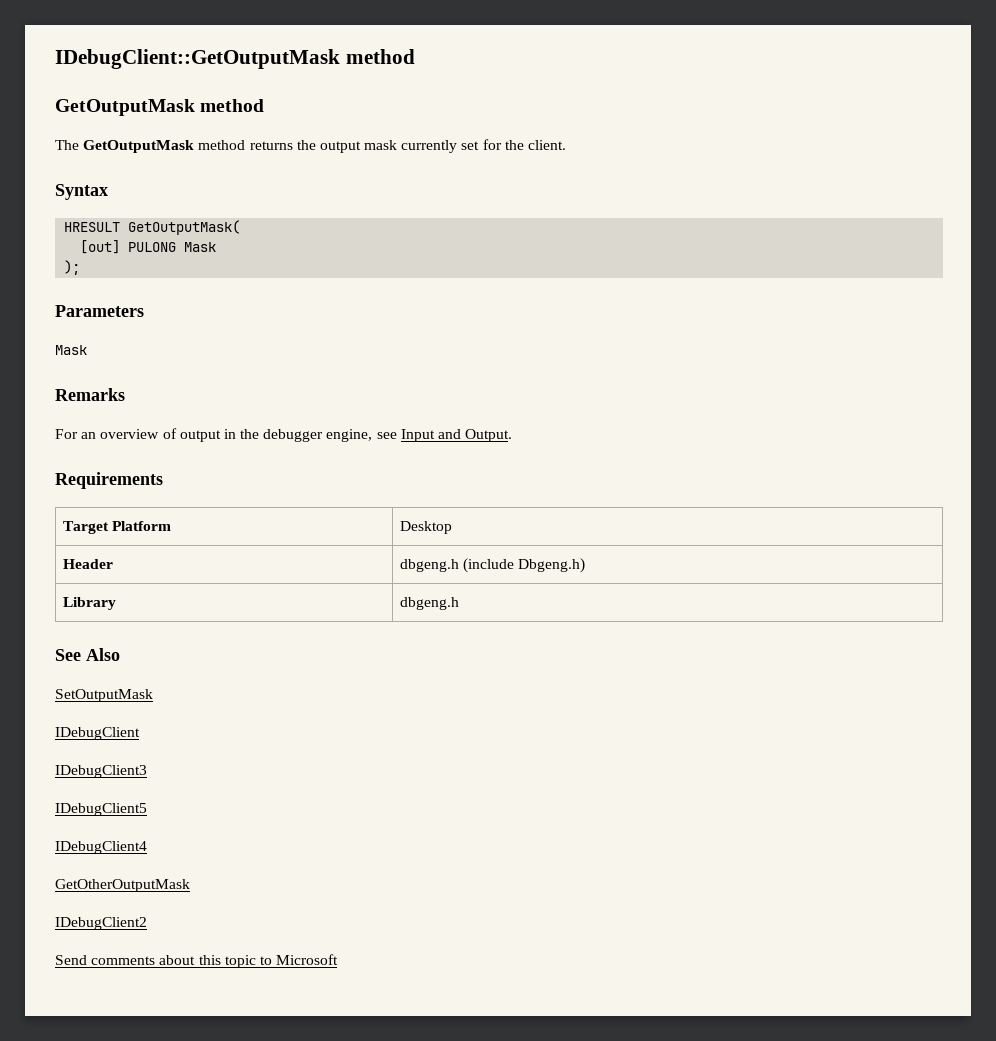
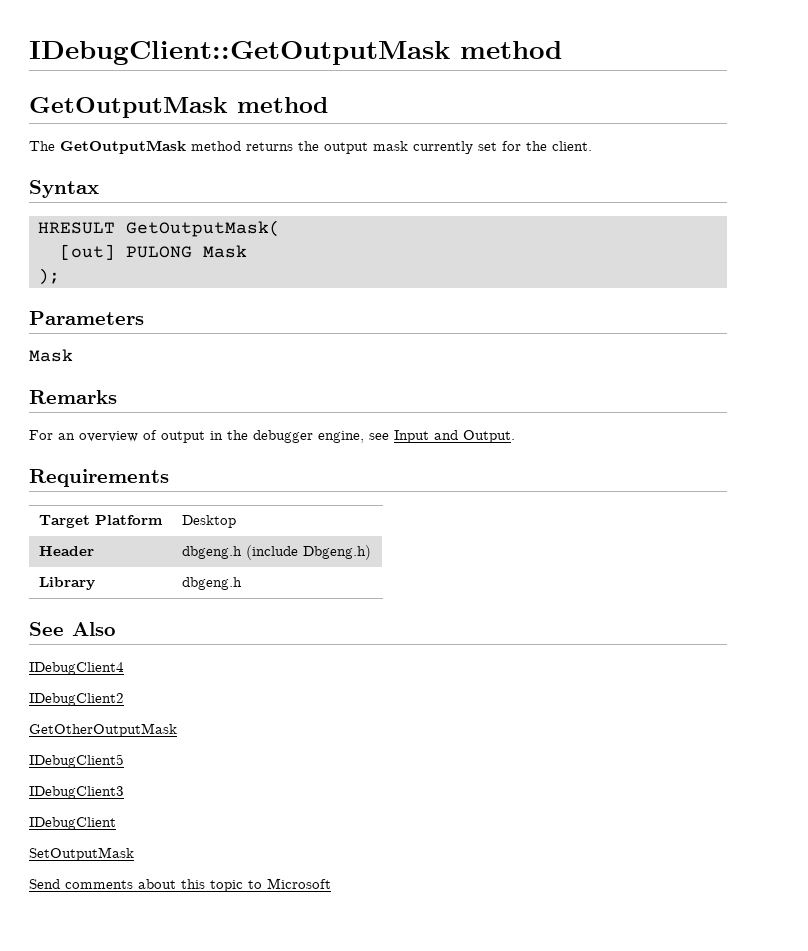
+ IDebugClient4
+ IDebugClient2
+ GetOtherOutputMask
+ IDebugClient5
+ IDebugClient3
+ IDebugClient
  SetOutputMask
- IDebugClient
- IDebugClient3
- IDebugClient5
- IDebugClient4
- GetOtherOutputMask
- IDebugClient2

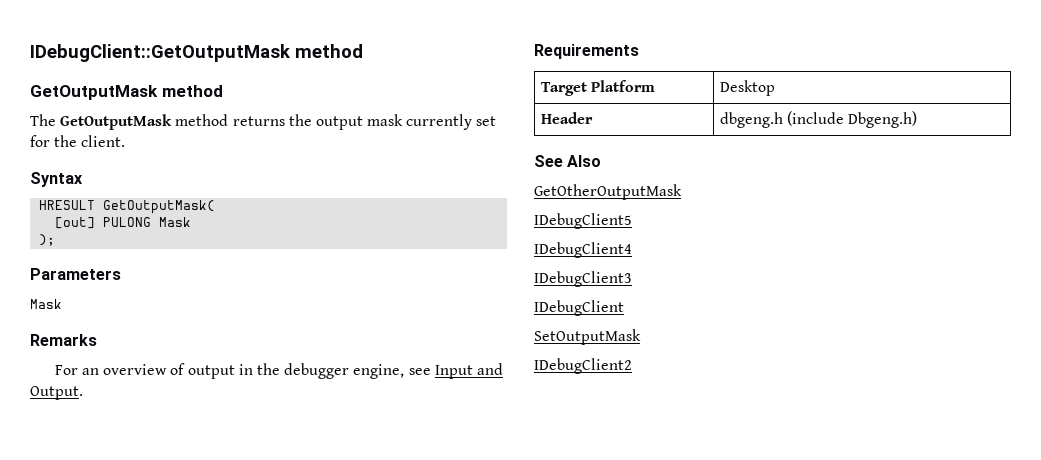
- Library | dbgeng.h
- IDebugClient4
- IDebugClient2
+ IDebugClient4
- Send comments about this topic to Microsoft
+ IDebugClient2

